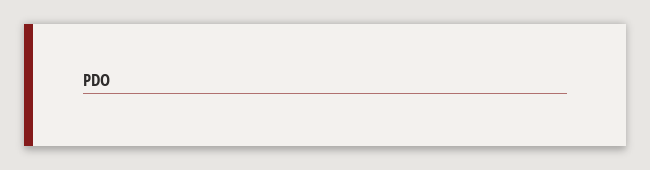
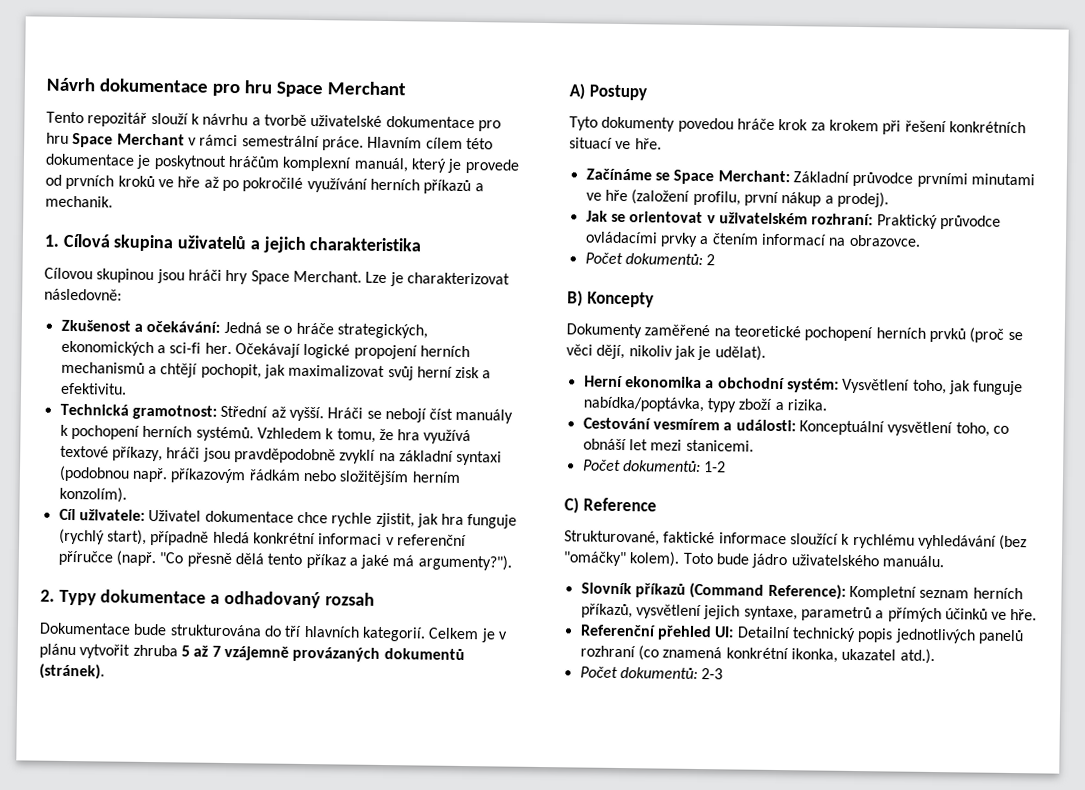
- PDO
+ Návrh dokumentace pro hru Space Merchant
+ Tento repozitář slouží k návrhu a tvorbě uživatelské dokumentace pro hru Space Merchant v rámci semestrální práce. Hlavním cílem této dokumentace je poskytnout hráčům komplexní manuál, který je provede od prvních kroků ve hře až po pokročilé využívání herních příkazů a mechanik.
+ 1. Cílová skupina uživatelů a jejich charakteristika
+ Cílovou skupinou jsou hráči hry Space Merchant. Lze je charakterizovat následovně:
+ Zkušenost a očekávání: Jedná se o hráče strategických, ekonomických a sci-fi her. Očekávají logické propojení herních mechanismů a chtějí pochopit, jak maximalizovat svůj herní zisk a efektivitu.
+ Technická gramotnost: Střední až vyšší. Hráči se nebojí číst manuály k pochopení herních systémů. Vzhledem k tomu, že hra využívá textové příkazy, hráči jsou pravděpodobně zvyklí na základní syntaxi (podobnou např. příkazovým řádkám nebo složitějším herním konzolím).
+ Cíl uživatele: Uživatel dokumentace chce rychle zjistit, jak hra funguje (rychlý start), případně hledá konkrétní informaci v referenční příručce (např. "Co přesně dělá tento příkaz a jaké má argumenty?").
+ 2. Typy dokumentace a odhadovaný rozsah
+ Dokumentace bude strukturována do tří hlavních kategorií. Celkem je v plánu vytvořit zhruba 5 až 7 vzájemně provázaných dokumentů (stránek).
+ A) Postupy
+ Tyto dokumenty povedou hráče krok za krokem při řešení konkrétních situací ve hře.
+ Začínáme se Space Merchant: Základní průvodce prvními minutami ve hře (založení profilu, první nákup a prodej).
+ Jak se orientovat v uživatelském rozhraní: Praktický průvodce ovládacími prvky a čtením informací na obrazovce.
+ Počet dokumentů: 2
+ B) Koncepty
+ Dokumenty zaměřené na teoretické pochopení herních prvků (proč se věci dějí, nikoliv jak je udělat).
+ Herní ekonomika a obchodní systém: Vysvětlení toho, jak funguje nabídka/poptávka, typy zboží a rizika.
+ Cestování vesmírem a události: Konceptuální vysvětlení toho, co obnáší let mezi stanicemi.
+ Počet dokumentů: 1-2
+ C) Reference
+ Strukturované, faktické informace sloužící k rychlému vyhledávání (bez "omáčky" kolem). Toto bude jádro uživatelského manuálu.
+ Slovník příkazů (Command Reference): Kompletní seznam herních příkazů, vysvětlení jejich syntaxe, parametrů a přímých účinků ve hře.
+ Referenční přehled UI: Detailní technický popis jednotlivých panelů rozhraní (co znamená konkrétní ikonka, ukazatel atd.).
+ Počet dokumentů: 2-3

